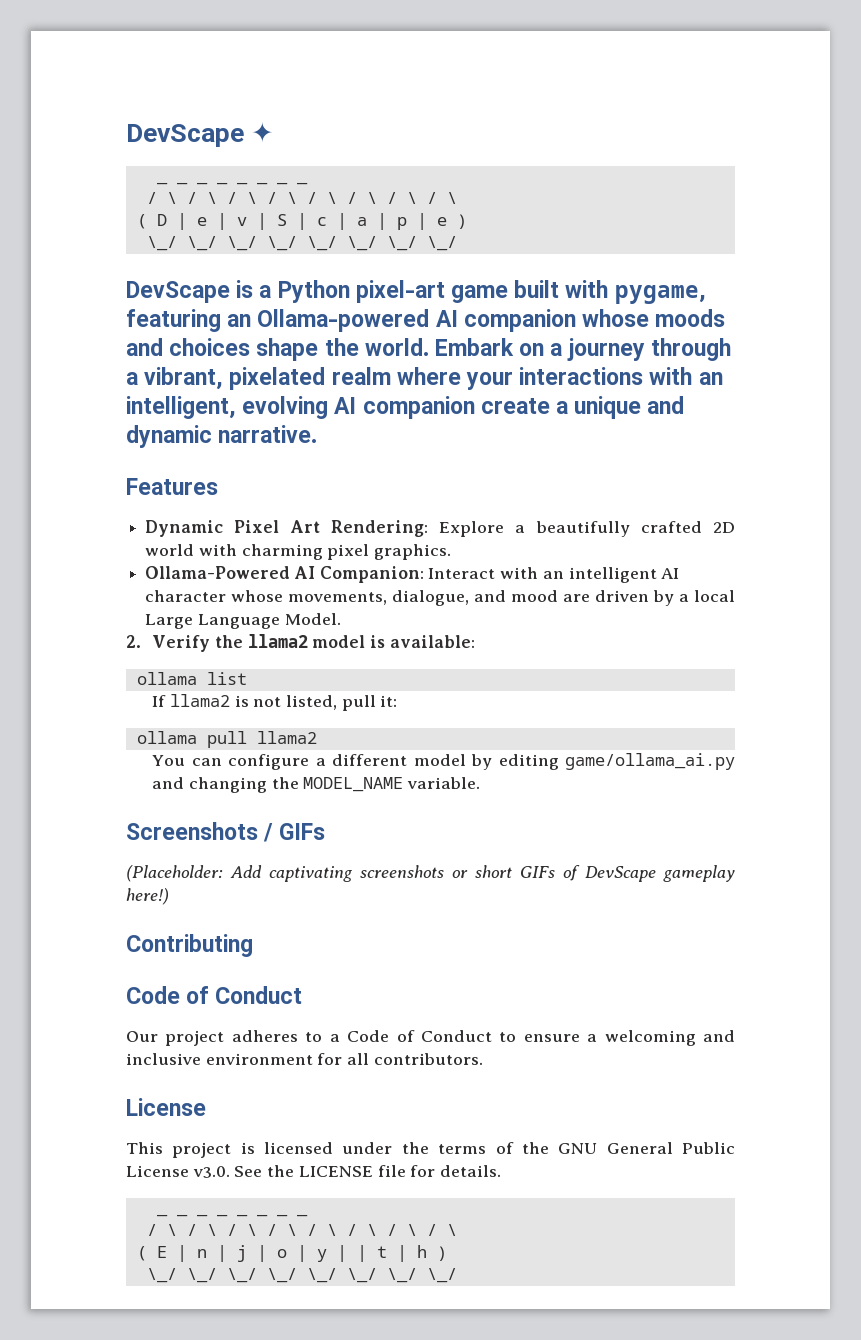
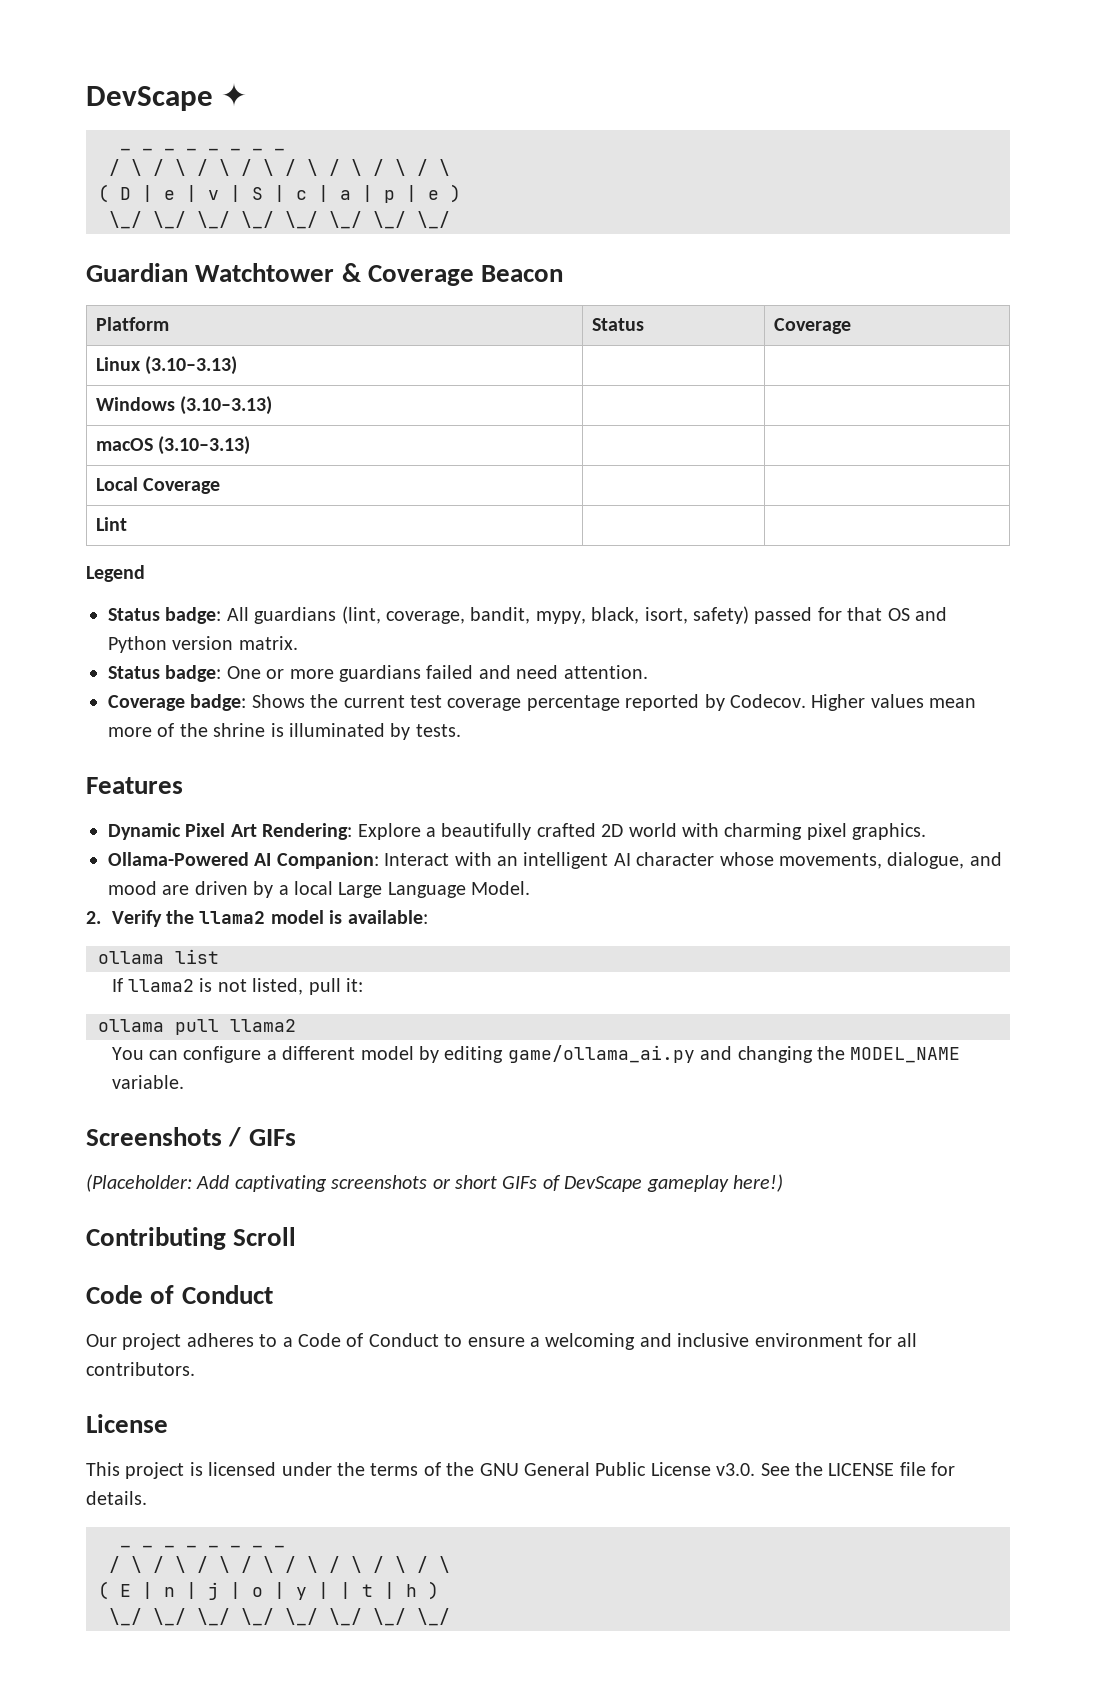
- DevScape is a Python pixel-art game built with pygame, featuring an Ollama-powered AI companion whose moods and choices shape the world. Embark on a journey through a vibrant, pixelated realm where your interactions with an intelligent, evolving AI companion create a unique and dynamic narrative.
+ Guardian Watchtower & Coverage Beacon
+ Platform | Status | Coverage
+ Linux (3.10–3.13) | |
+ Windows (3.10–3.13) | |
+ macOS (3.10–3.13) | |
+ Local Coverage | |
+ Lint | |
+ Legend
+ Status badge: All guardians (lint, coverage, bandit, mypy, black, isort, safety) passed for that OS and Python version matrix.
+ Status badge: One or more guardians failed and need attention.
+ Coverage badge: Shows the current test coverage percentage reported by Codecov. Higher values mean more of the shrine is illuminated by tests.
- Contributing
+ Contributing Scroll

